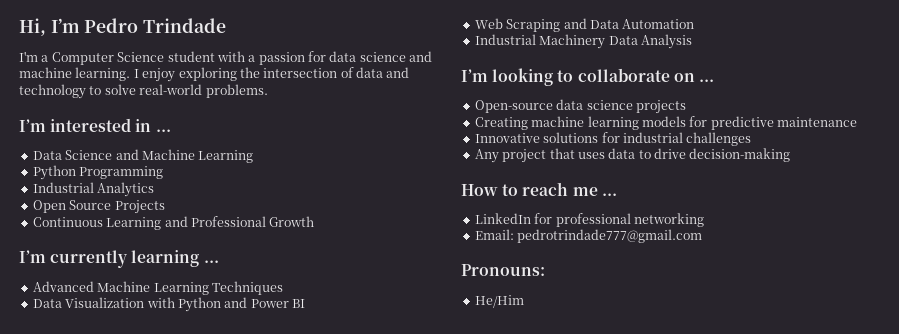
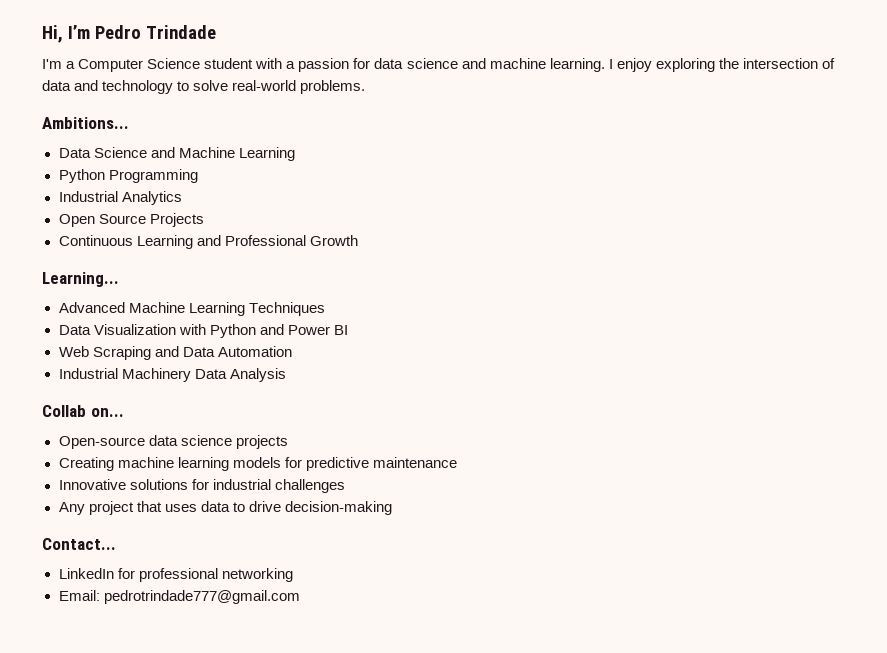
- I’m interested in ...
+ Ambitions...
- I’m currently learning ...
+ Learning...
- I’m looking to collaborate on ...
+ Collab on...
- How to reach me ...
+ Contact...
- Pronouns:
- He/Him

